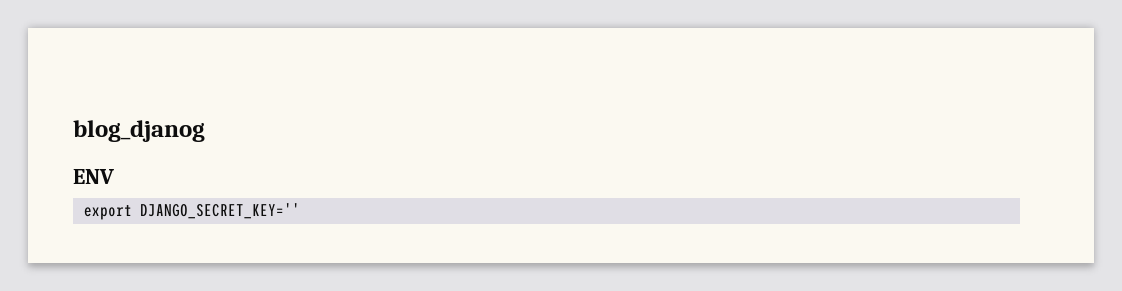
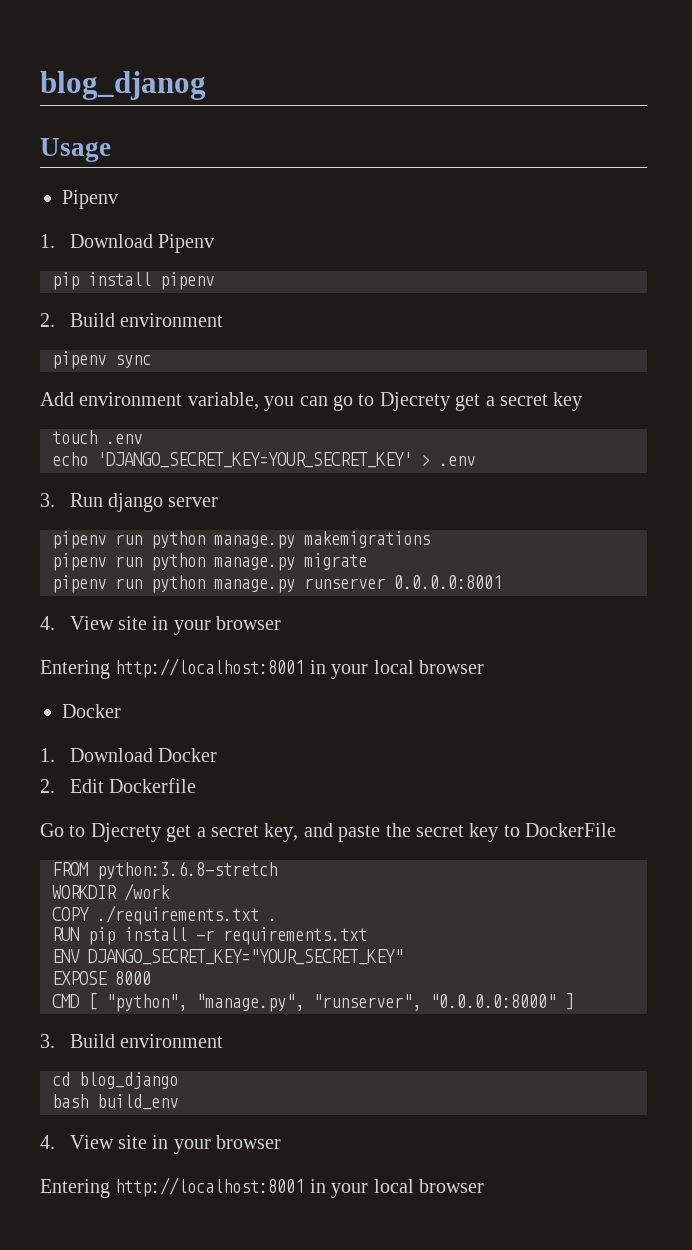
- ENV
- export DJANGO_SECRET_KEY=''
+ Usage
+ Pipenv
+ 1. Download Pipenv
+ pip install pipenv
+ 2. Build environment
+ pipenv sync
+ Add environment variable, you can go to Djecrety get a secret key
+ touch .env
+ echo 'DJANGO_SECRET_KEY=YOUR_SECRET_KEY' > .env
+ 3. Run django server
+ pipenv run python manage.py makemigrations
+ pipenv run python manage.py migrate
+ pipenv run python manage.py runserver 0.0.0.0:8001
+ 4. View site in your browser
+ Entering http://localhost:8001 in your local browser
+ Docker
+ 1. Download Docker
+ 2. Edit Dockerfile
+ Go to Djecrety get a secret key, and paste the secret key to DockerFile
+ FROM python:3.6.8-stretch
+ WORKDIR /work
+ COPY ./requirements.txt .
+ RUN pip install -r requirements.txt
+ ENV DJANGO_SECRET_KEY="YOUR_SECRET_KEY"
+ EXPOSE 8000
+ CMD [ "python", "manage.py", "runserver", "0.0.0.0:8000" ]
+ 3. Build environment
+ cd blog_django
+ bash build_env
+ 4. View site in your browser
+ Entering http://localhost:8001 in your local browser

